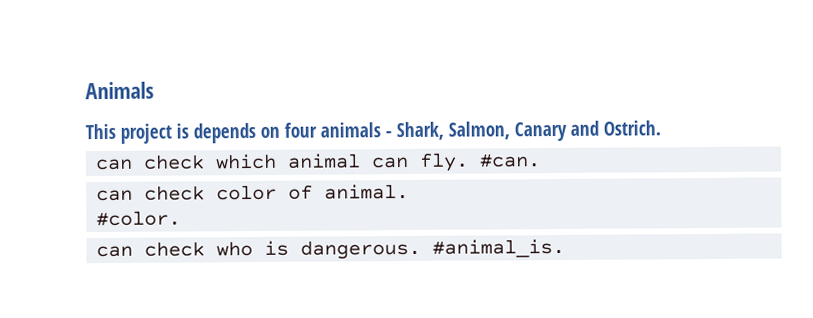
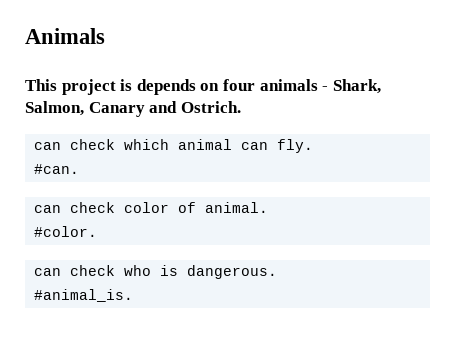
- can check which animal can fly. #can.
+ can check which animal can fly.
+ #can.
- can check who is dangerous. #animal_is.
+ can check who is dangerous.
+ #animal_is.

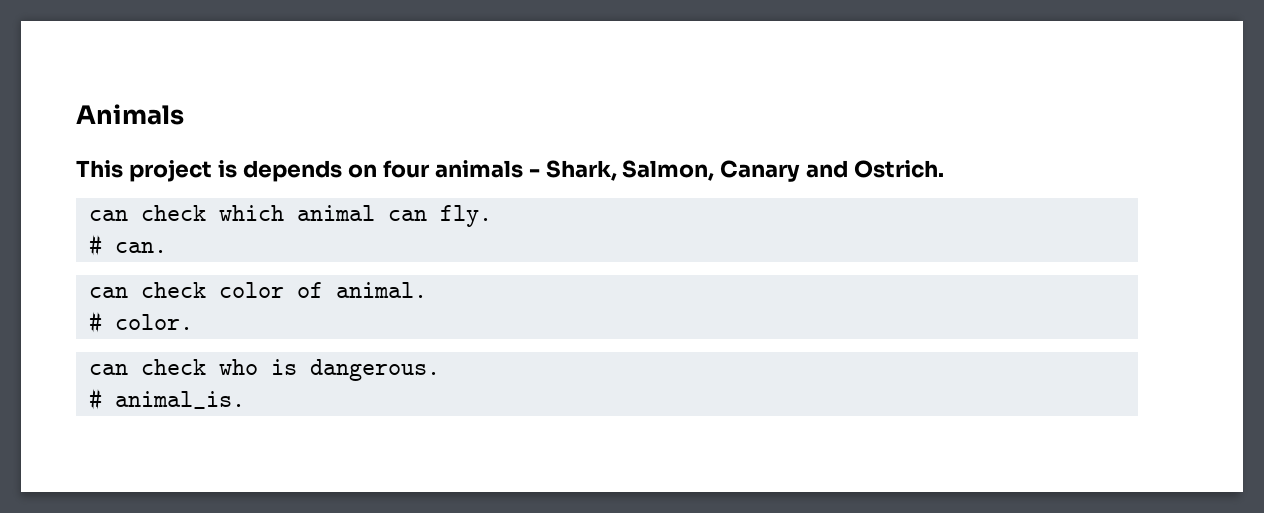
- #can.
+ # can.
- #color.
+ # color.
- #animal_is.
+ # animal_is.

